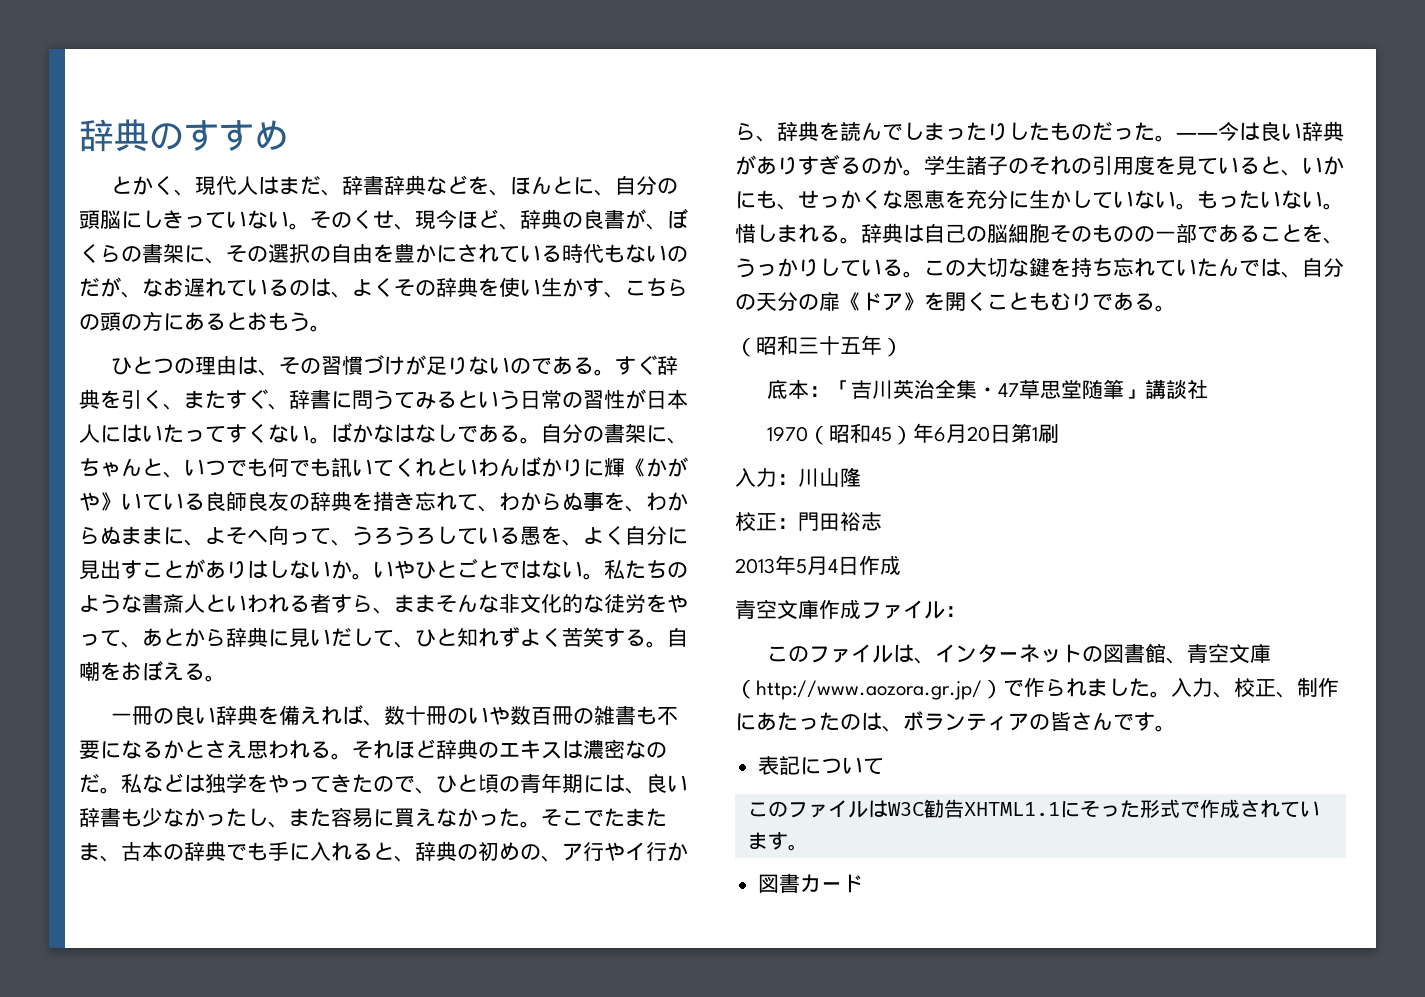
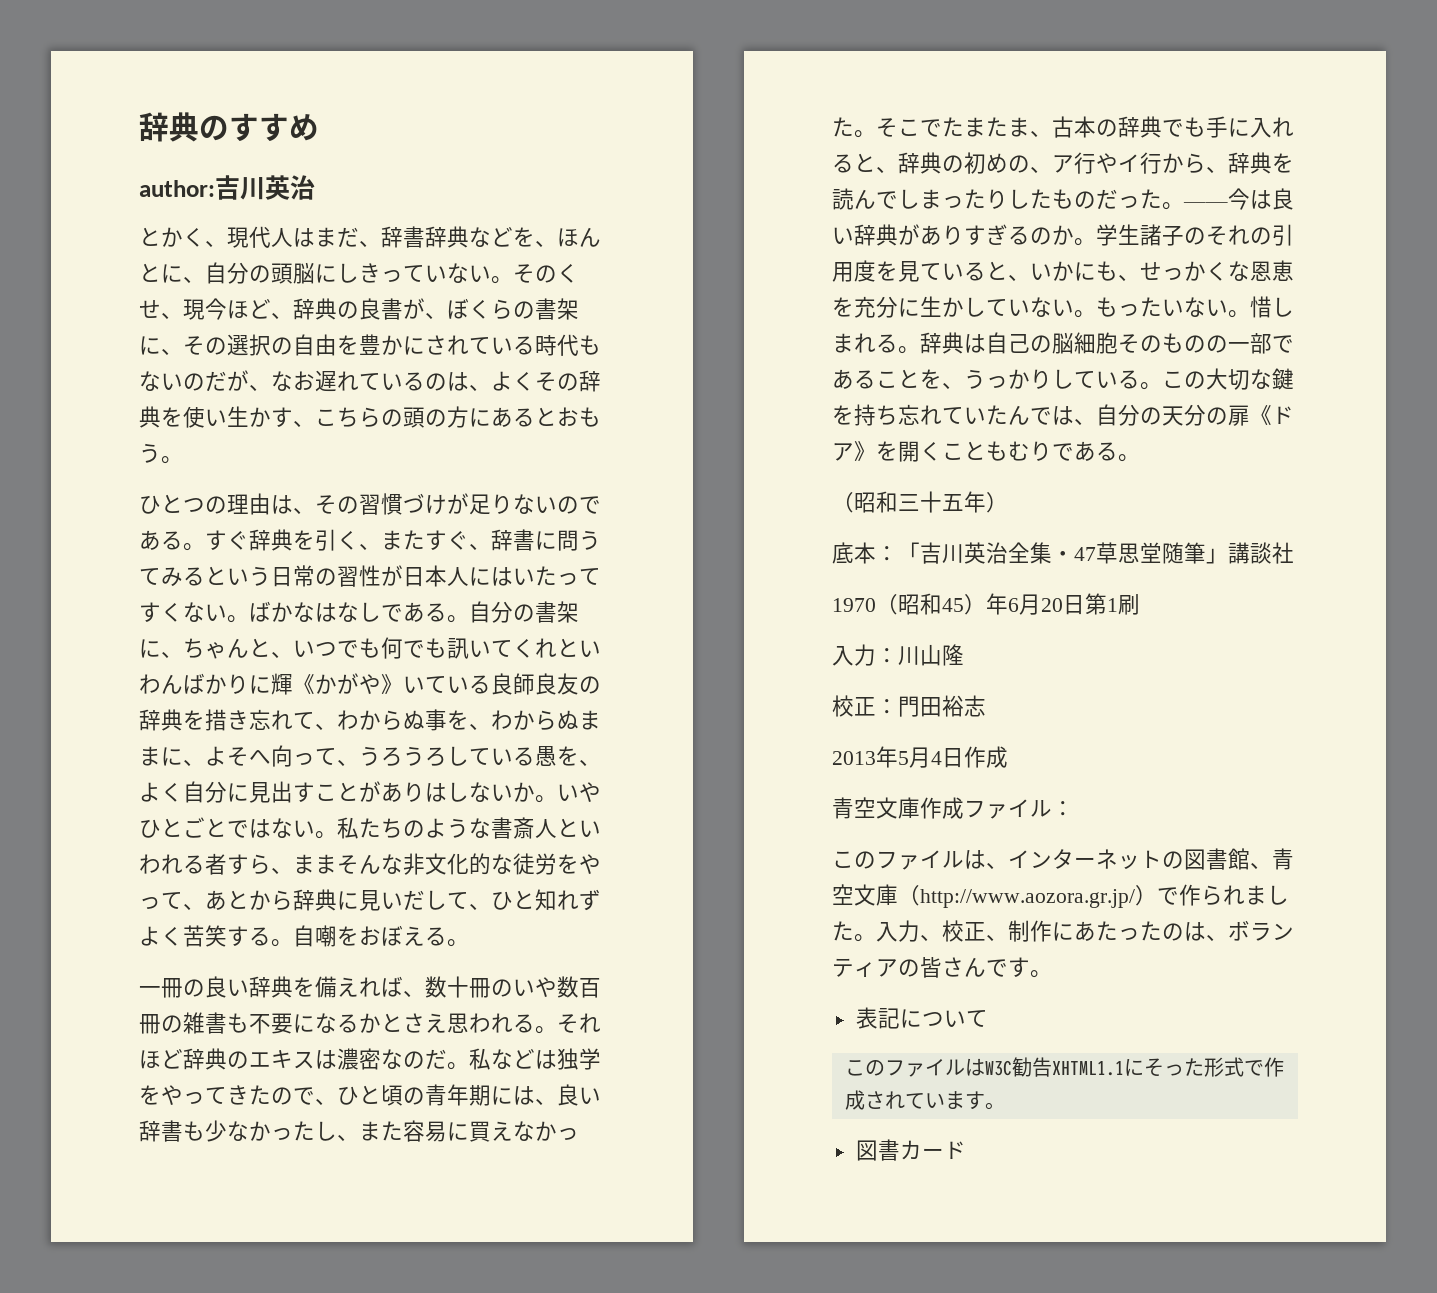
+ author:吉川英治

